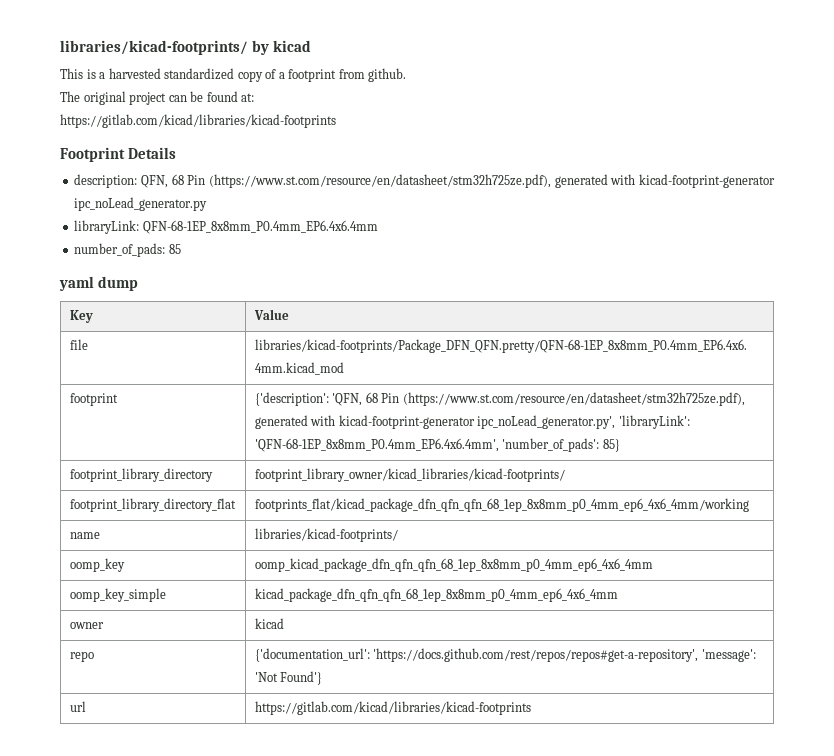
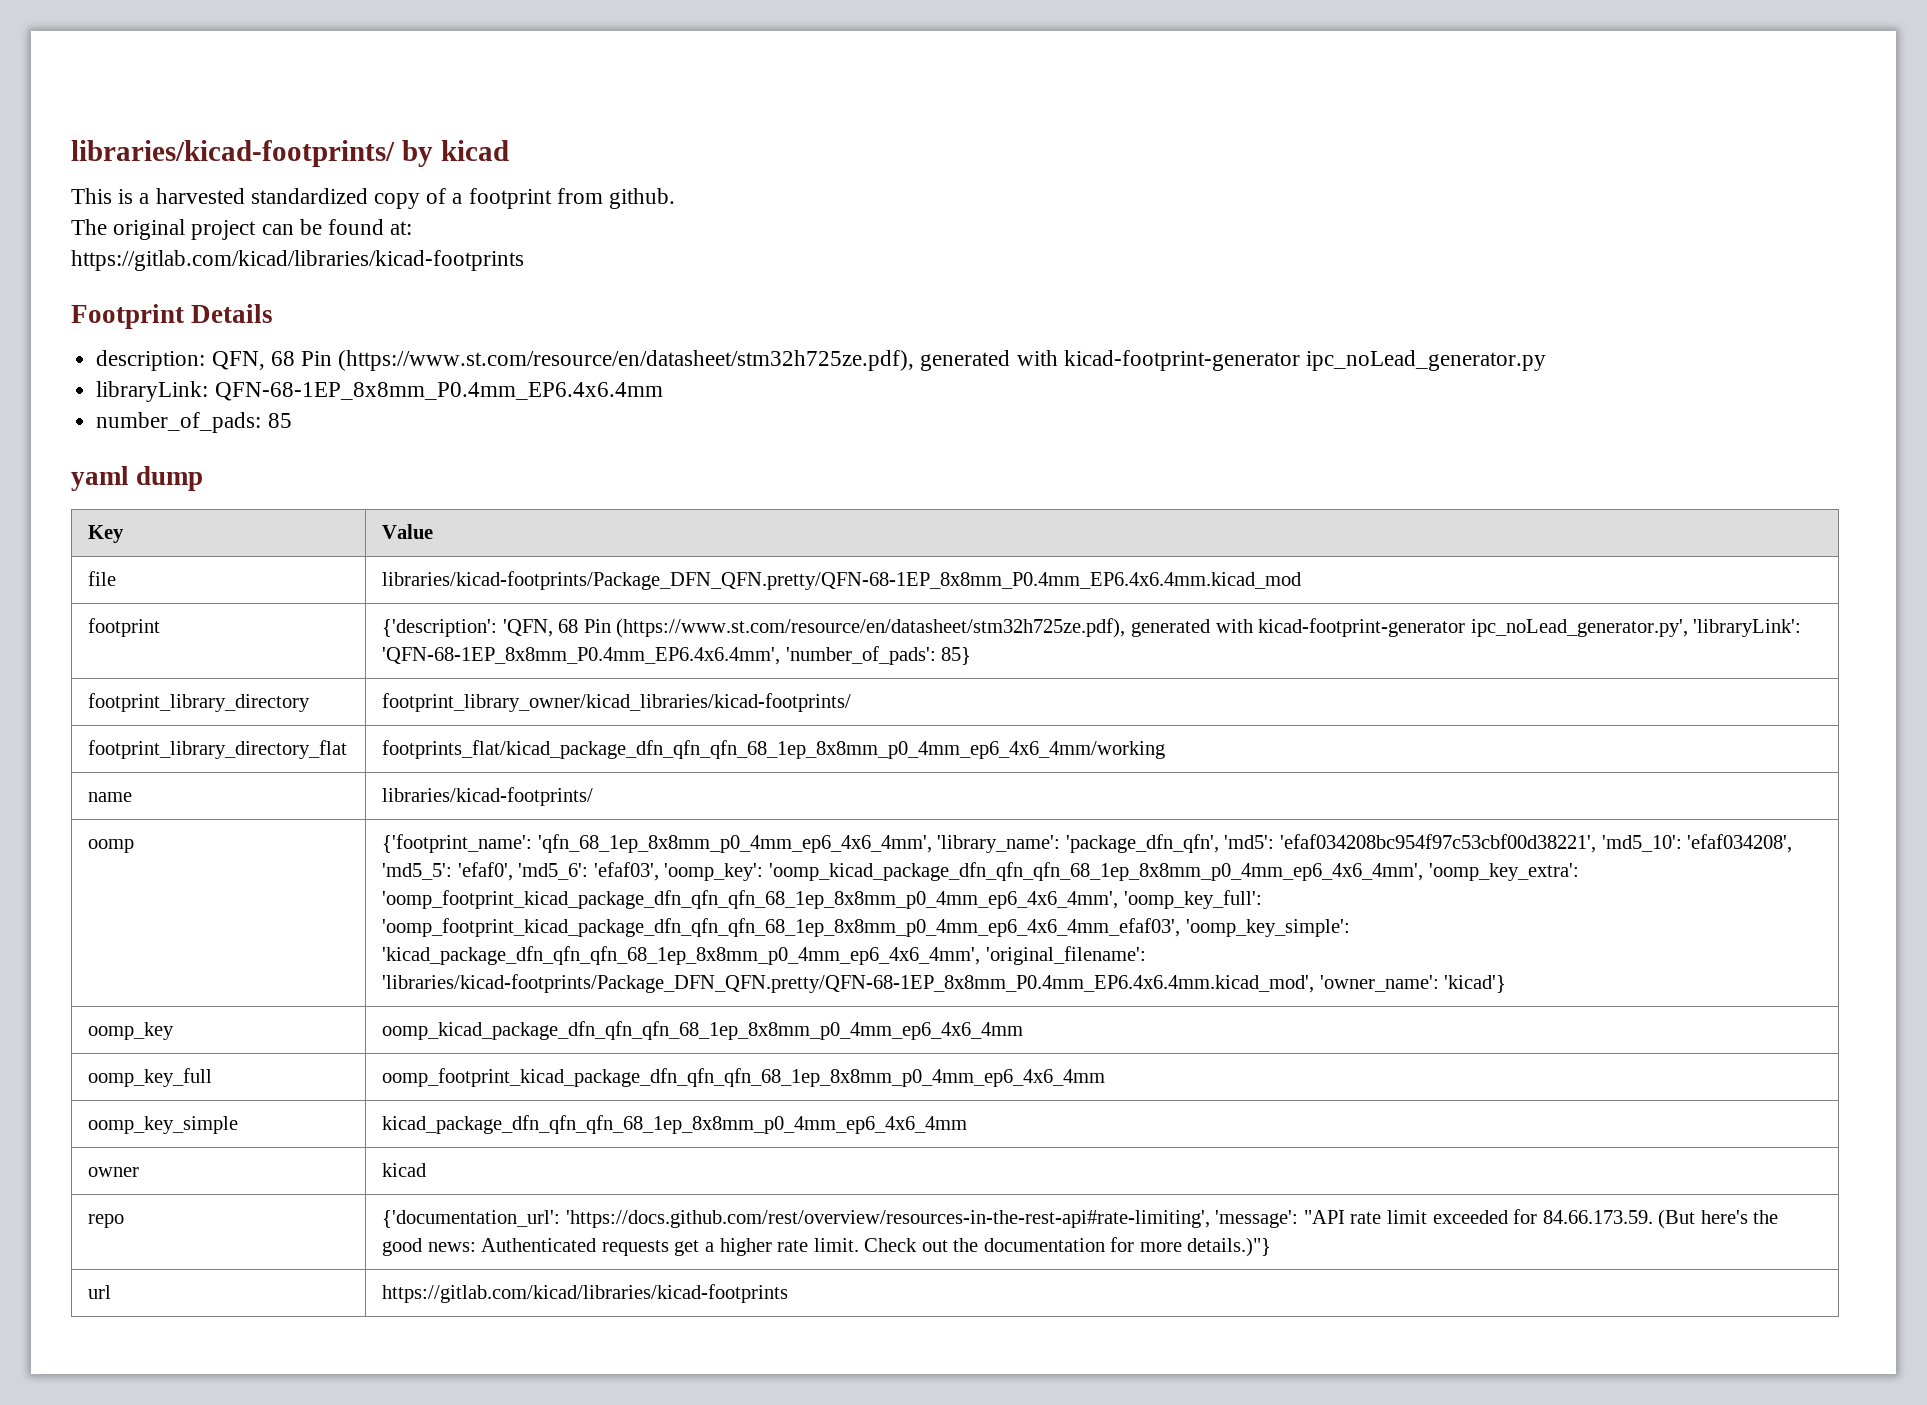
+ oomp | {'footprint_name': 'qfn_68_1ep_8x8mm_p0_4mm_ep6_4x6_4mm', 'library_name': 'package_dfn_qfn', 'md5': 'efaf034208bc954f97c53cbf00d38221', 'md5_10': 'efaf034208', 'md5_5': 'efaf0', 'md5_6': 'efaf03', 'oomp_key': 'oomp_kicad_package_dfn_qfn_qfn_68_1ep_8x8mm_p0_4mm_ep6_4x6_4mm', 'oomp_key_extra': 'oomp_footprint_kicad_package_dfn_qfn_qfn_68_1ep_8x8mm_p0_4mm_ep6_4x6_4mm', 'oomp_key_full': 'oomp_footprint_kicad_package_dfn_qfn_qfn_68_1ep_8x8mm_p0_4mm_ep6_4x6_4mm_efaf03', 'oomp_key_simple': 'kicad_package_dfn_qfn_qfn_68_1ep_8x8mm_p0_4mm_ep6_4x6_4mm', 'original_filename': 'libraries/kicad-footprints/Package_DFN_QFN.pretty/QFN-68-1EP_8x8mm_P0.4mm_EP6.4x6.4mm.kicad_mod', 'owner_name': 'kicad'}
+ oomp_key_full | oomp_footprint_kicad_package_dfn_qfn_qfn_68_1ep_8x8mm_p0_4mm_ep6_4x6_4mm
- repo | {'documentation_url': 'https://docs.github.com/rest/repos/repos#get-a-repository', 'message': 'Not Found'}
+ repo | {'documentation_url': 'https://docs.github.com/rest/overview/resources-in-the-rest-api#rate-limiting', 'message': "API rate limit exceeded for 84.66.173.59. (But here's the good news: Authenticated requests get a higher rate limit. Check out the documentation for more details.)"}

